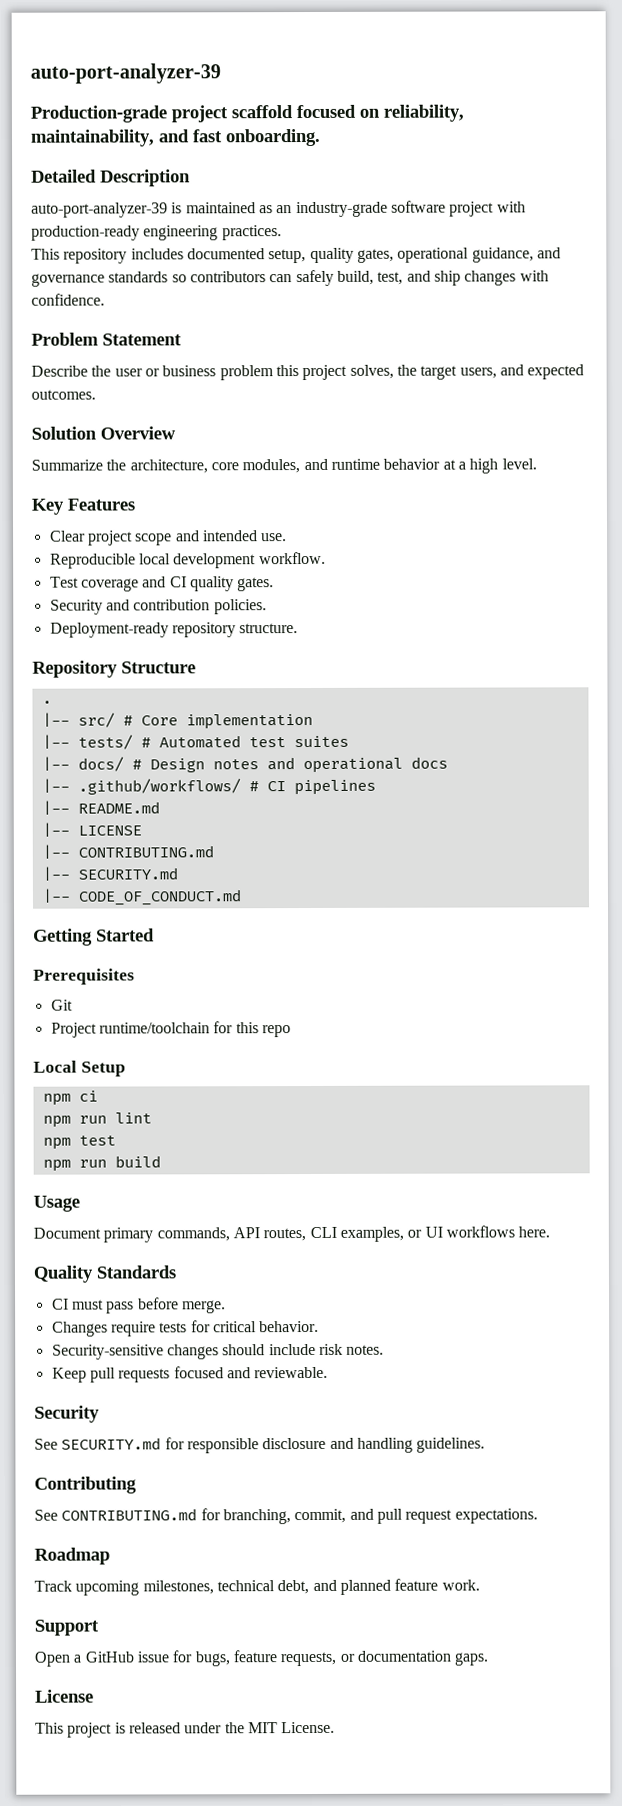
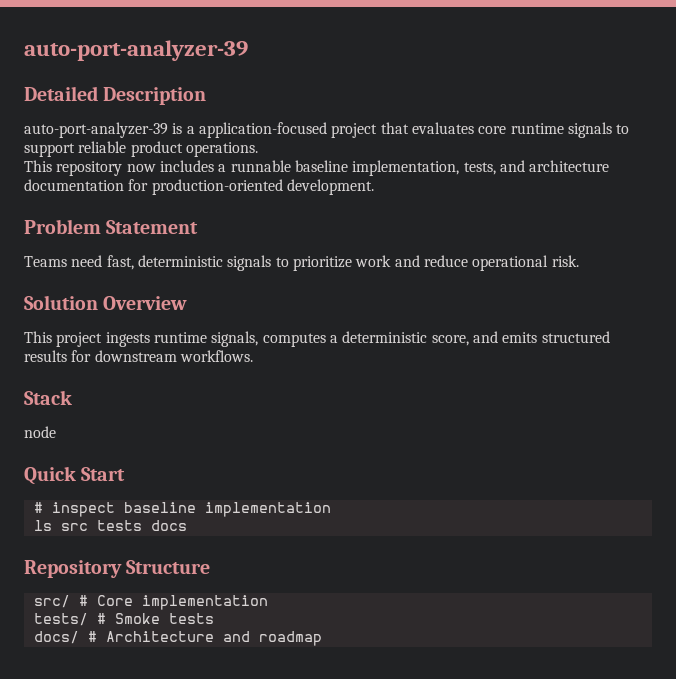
- Production-grade project scaffold focused on reliability, maintainability, and fast onboarding.
  Detailed Description
- auto-port-analyzer-39 is maintained as an industry-grade software project with production-ready engineering practices.
- This repository includes documented setup, quality gates, operational guidance, and governance standards so contributors can safely build, test, and ship changes with confidence.
+ auto-port-analyzer-39 is a application-focused project that evaluates core runtime signals to support reliable product operations.
+ This repository now includes a runnable baseline implementation, tests, and architecture documentation for production-oriented development.
  Problem Statement
- Describe the user or business problem this project solves, the target users, and expected outcomes.
+ Teams need fast, deterministic signals to prioritize work and reduce operational risk.
  Solution Overview
- Summarize the architecture, core modules, and runtime behavior at a high level.
- Key Features
- Clear project scope and intended use.
- Reproducible local development workflow.
- Test coverage and CI quality gates.
- Security and contribution policies.
- Deployment-ready repository structure.
+ This project ingests runtime signals, computes a deterministic score, and emits structured results for downstream workflows.
+ Stack
+ node
+ Quick Start
+ # inspect baseline implementation
+ ls src tests docs
- .
- |-- src/ # Core implementation
+ src/ # Core implementation
- |-- tests/ # Automated test suites
- |-- docs/ # Design notes and operational docs
- |-- .github/workflows/ # CI pipelines
- |-- README.md
- |-- LICENSE
- |-- CONTRIBUTING.md
- |-- SECURITY.md
- |-- CODE_OF_CONDUCT.md
- Getting Started
- Prerequisites
- Git
- Project runtime/toolchain for this repo
- Local Setup
- npm ci
- npm run lint
- npm test
- npm run build
- Usage
- Document primary commands, API routes, CLI examples, or UI workflows here.
- Quality Standards
- CI must pass before merge.
- Changes require tests for critical behavior.
- Security-sensitive changes should include risk notes.
- Keep pull requests focused and reviewable.
- Security
- See SECURITY.md for responsible disclosure and handling guidelines.
- Contributing
- See CONTRIBUTING.md for branching, commit, and pull request expectations.
- Roadmap
- Track upcoming milestones, technical debt, and planned feature work.
- Support
- Open a GitHub issue for bugs, feature requests, or documentation gaps.
- License
- This project is released under the MIT License.
+ tests/ # Smoke tests
+ docs/ # Architecture and roadmap

